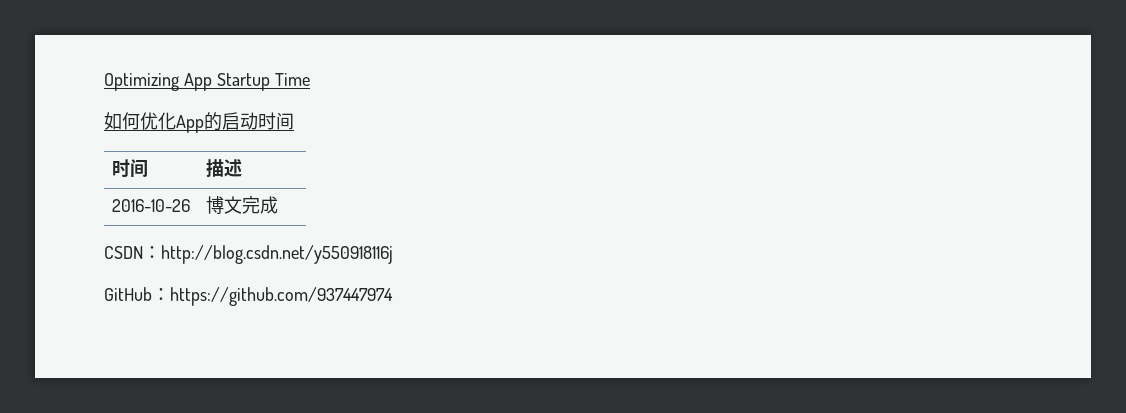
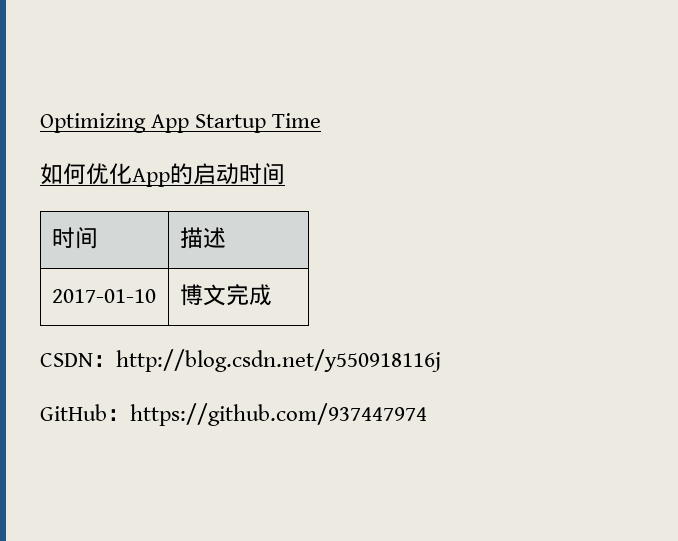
- 2016-10-26 | 博文完成
+ 2017-01-10 | 博文完成

